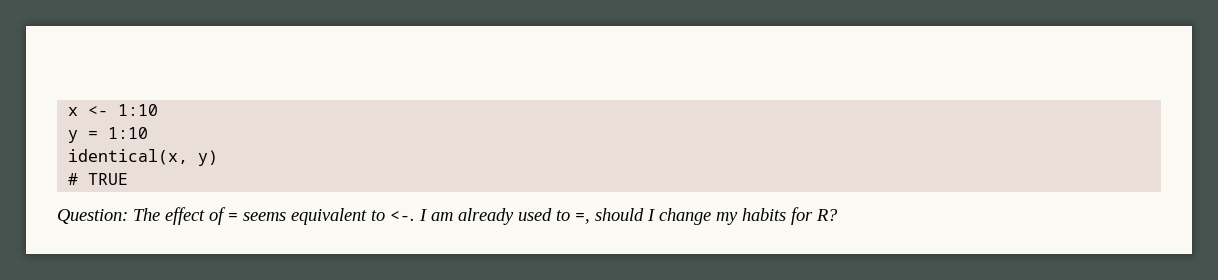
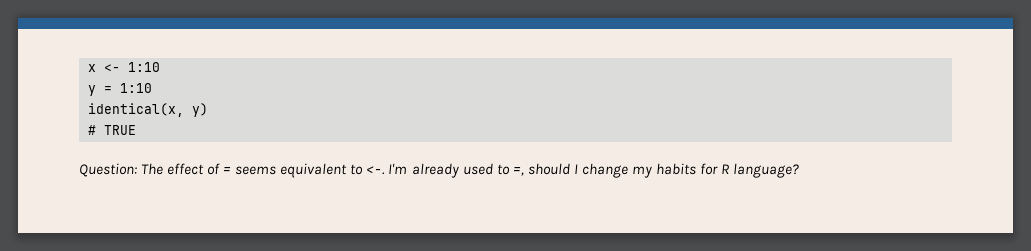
- I am already used to =, should I change my habits for R?
+ I'm already used to =, should I change my habits for R language?

